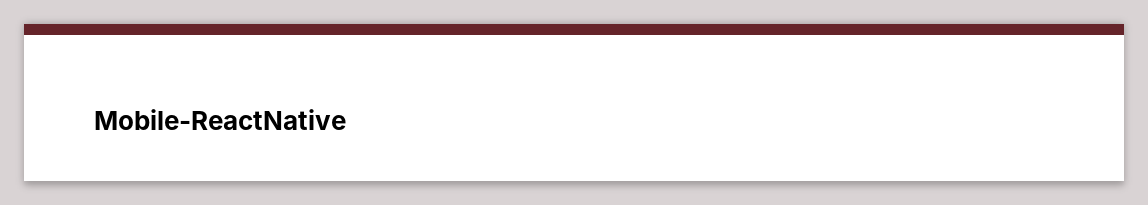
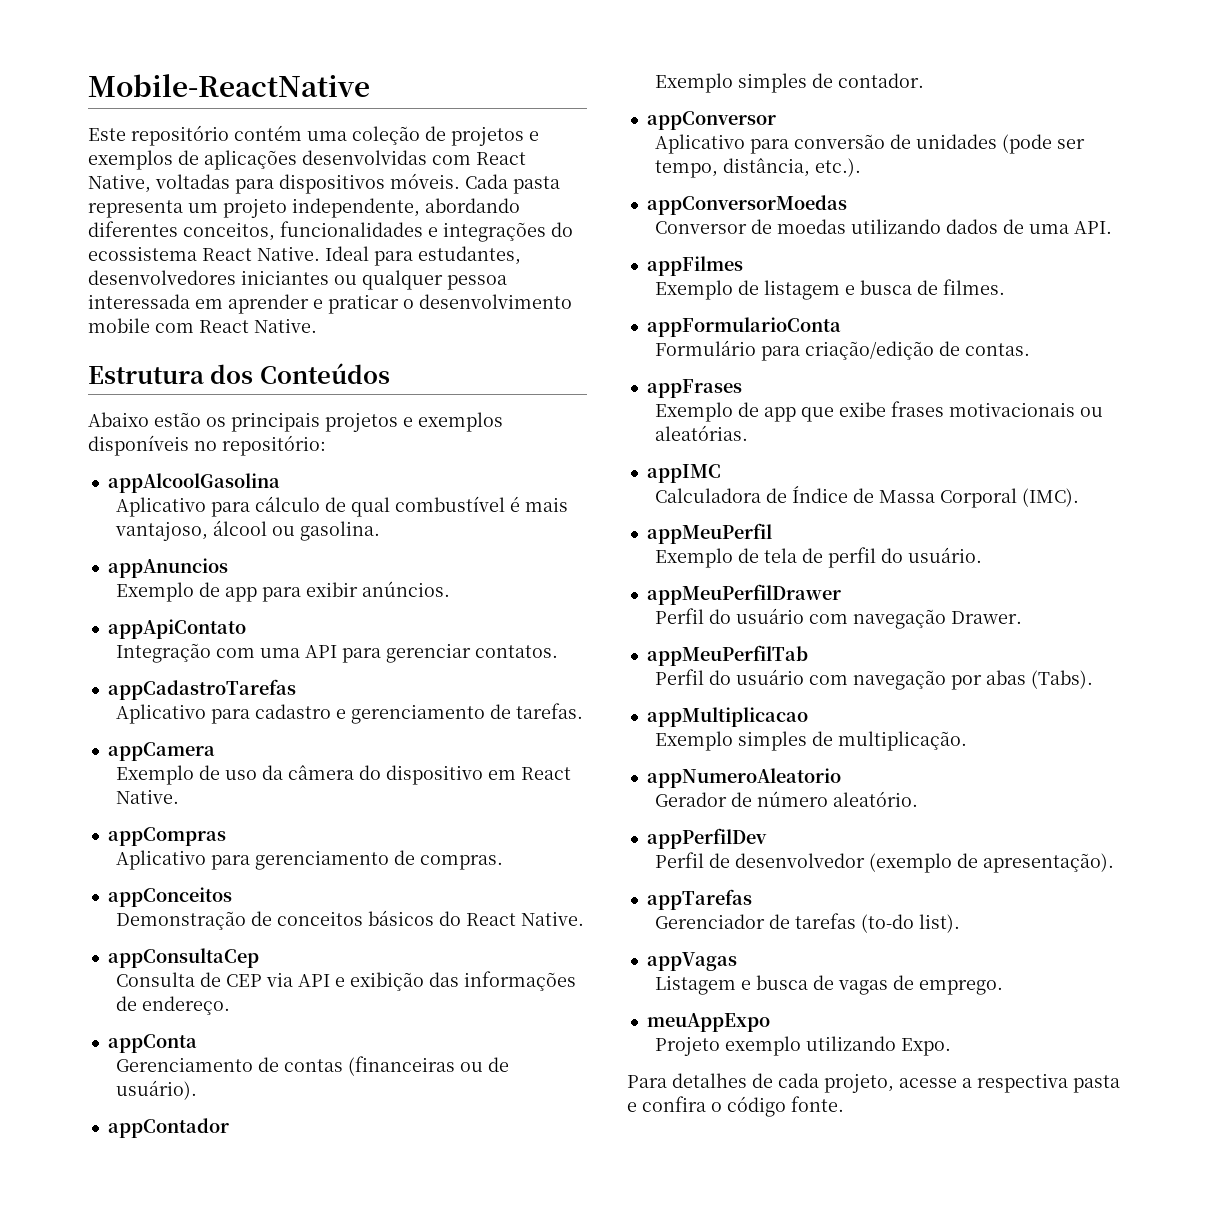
+ Este repositório contém uma coleção de projetos e exemplos de aplicações desenvolvidas com React Native, voltadas para dispositivos móveis. Cada pasta representa um projeto independente, abordando diferentes conceitos, funcionalidades e integrações do ecossistema React Native. Ideal para estudantes, desenvolvedores iniciantes ou qualquer pessoa interessada em aprender e praticar o desenvolvimento mobile com React Native.
+ Estrutura dos Conteúdos
+ Abaixo estão os principais projetos e exemplos disponíveis no repositório:
+ appAlcoolGasolina
+ Aplicativo para cálculo de qual combustível é mais vantajoso, álcool ou gasolina.
+ appAnuncios
+ Exemplo de app para exibir anúncios.
+ appApiContato
+ Integração com uma API para gerenciar contatos.
+ appCadastroTarefas
+ Aplicativo para cadastro e gerenciamento de tarefas.
+ appCamera
+ Exemplo de uso da câmera do dispositivo em React Native.
+ appCompras
+ Aplicativo para gerenciamento de compras.
+ appConceitos
+ Demonstração de conceitos básicos do React Native.
+ appConsultaCep
+ Consulta de CEP via API e exibição das informações de endereço.
+ appConta
+ Gerenciamento de contas (financeiras ou de usuário).
+ appContador
+ Exemplo simples de contador.
+ appConversor
+ Aplicativo para conversão de unidades (pode ser tempo, distância, etc.).
+ appConversorMoedas
+ Conversor de moedas utilizando dados de uma API.
+ appFilmes
+ Exemplo de listagem e busca de filmes.
+ appFormularioConta
+ Formulário para criação/edição de contas.
+ appFrases
+ Exemplo de app que exibe frases motivacionais ou aleatórias.
+ appIMC
+ Calculadora de Índice de Massa Corporal (IMC).
+ appMeuPerfil
+ Exemplo de tela de perfil do usuário.
+ appMeuPerfilDrawer
+ Perfil do usuário com navegação Drawer.
+ appMeuPerfilTab
+ Perfil do usuário com navegação por abas (Tabs).
+ appMultiplicacao
+ Exemplo simples de multiplicação.
+ appNumeroAleatorio
+ Gerador de número aleatório.
+ appPerfilDev
+ Perfil de desenvolvedor (exemplo de apresentação).
+ appTarefas
+ Gerenciador de tarefas (to-do list).
+ appVagas
+ Listagem e busca de vagas de emprego.
+ meuAppExpo
+ Projeto exemplo utilizando Expo.
+ Para detalhes de cada projeto, acesse a respectiva pasta e confira o código fonte.

